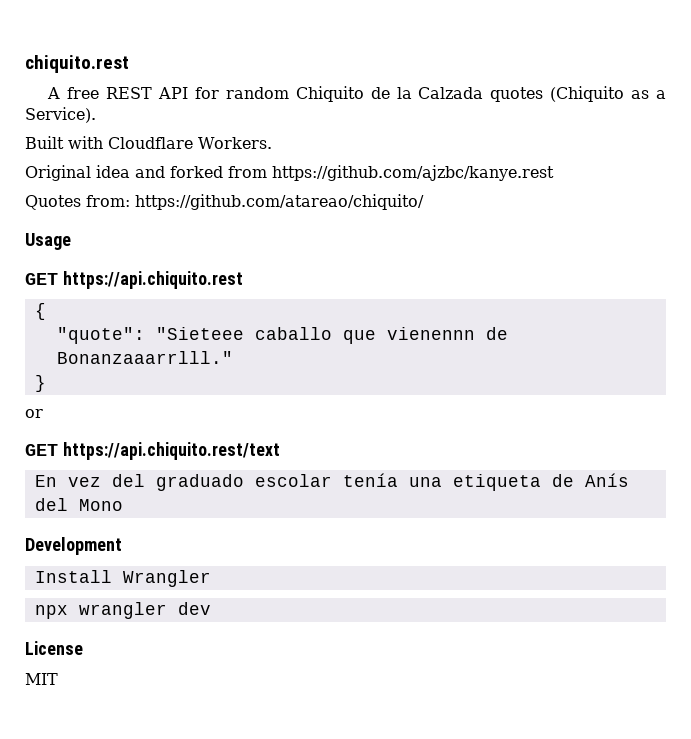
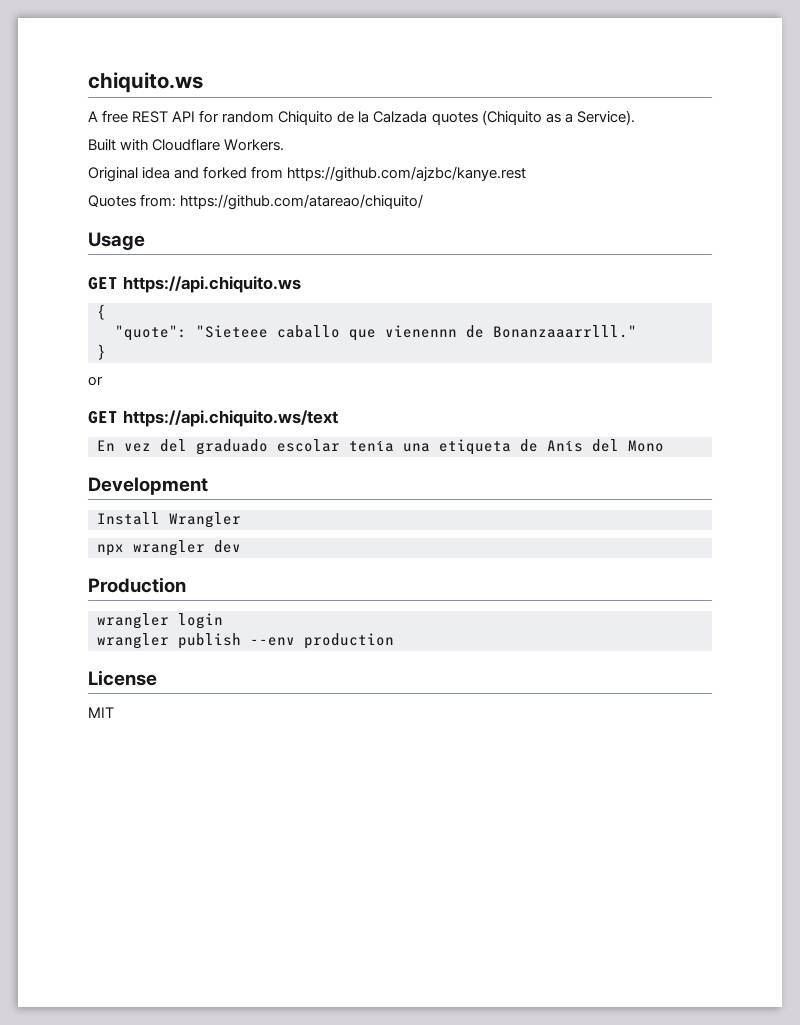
- chiquito.rest
+ chiquito.ws
- GET https://api.chiquito.rest
+ GET https://api.chiquito.ws
- GET https://api.chiquito.rest/text
+ GET https://api.chiquito.ws/text
+ Production
+ wrangler login
+ wrangler publish --env production

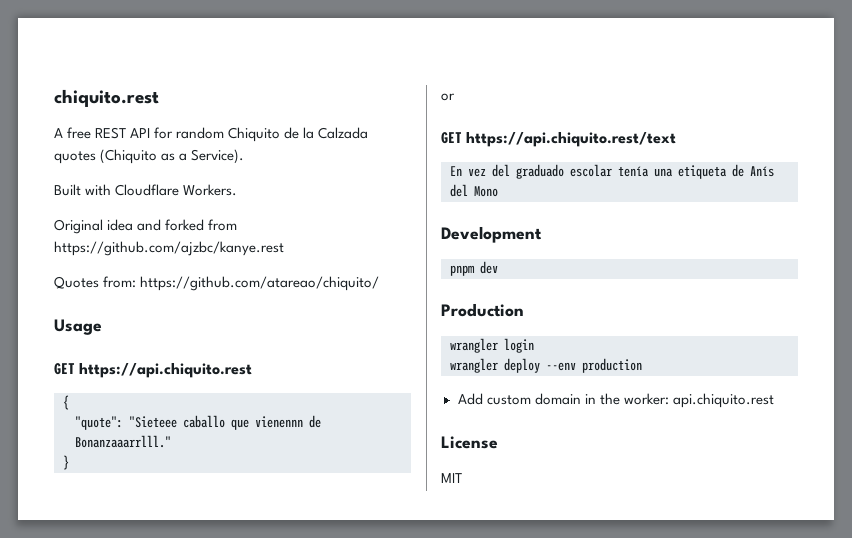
- chiquito.ws
+ chiquito.rest
- GET https://api.chiquito.ws
+ GET https://api.chiquito.rest
- GET https://api.chiquito.ws/text
+ GET https://api.chiquito.rest/text
- Install Wrangler
- npx wrangler dev
+ pnpm dev
- wrangler publish --env production
+ wrangler deploy --env production
+ Add custom domain in the worker: api.chiquito.rest

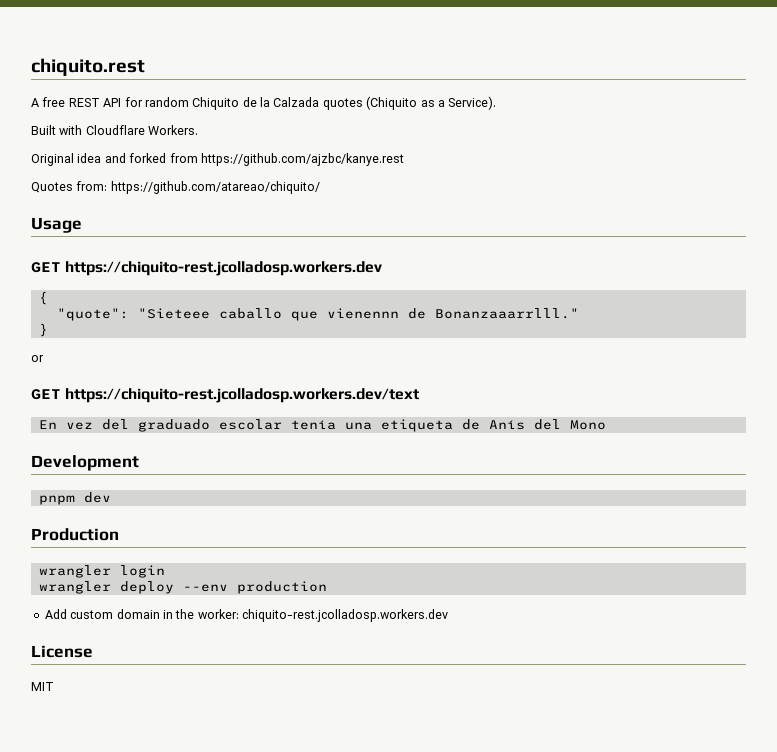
- GET https://api.chiquito.rest
+ GET https://chiquito-rest.jcolladosp.workers.dev
- GET https://api.chiquito.rest/text
+ GET https://chiquito-rest.jcolladosp.workers.dev/text
- Add custom domain in the worker: api.chiquito.rest
+ Add custom domain in the worker: chiquito-rest.jcolladosp.workers.dev

